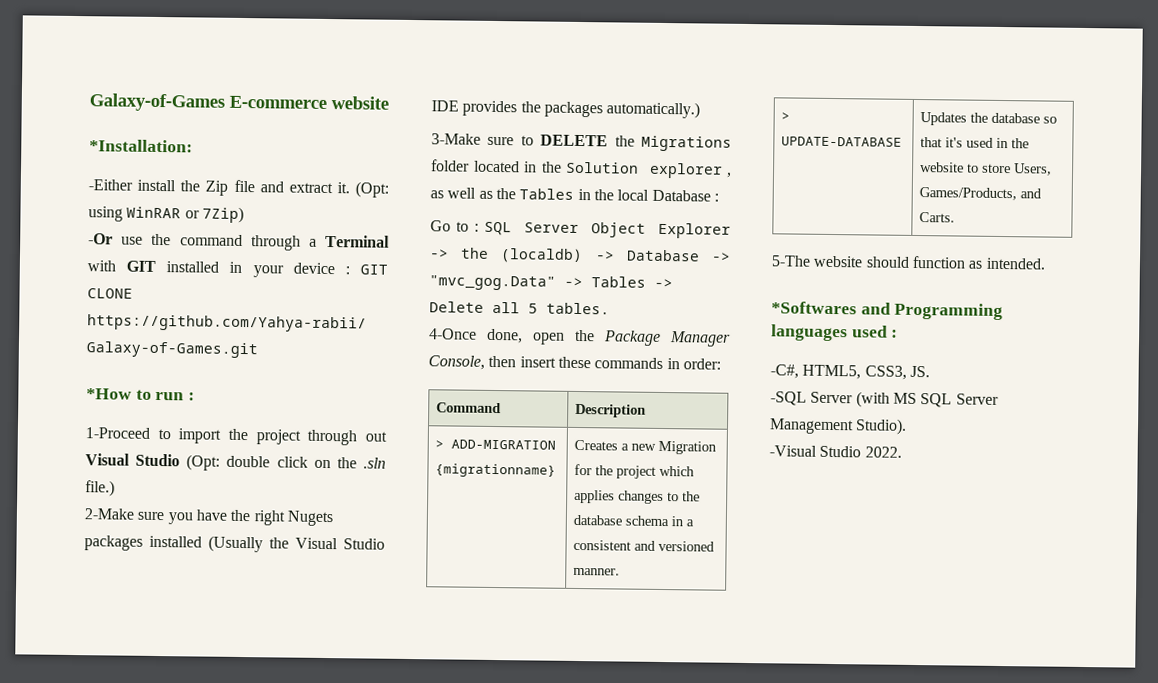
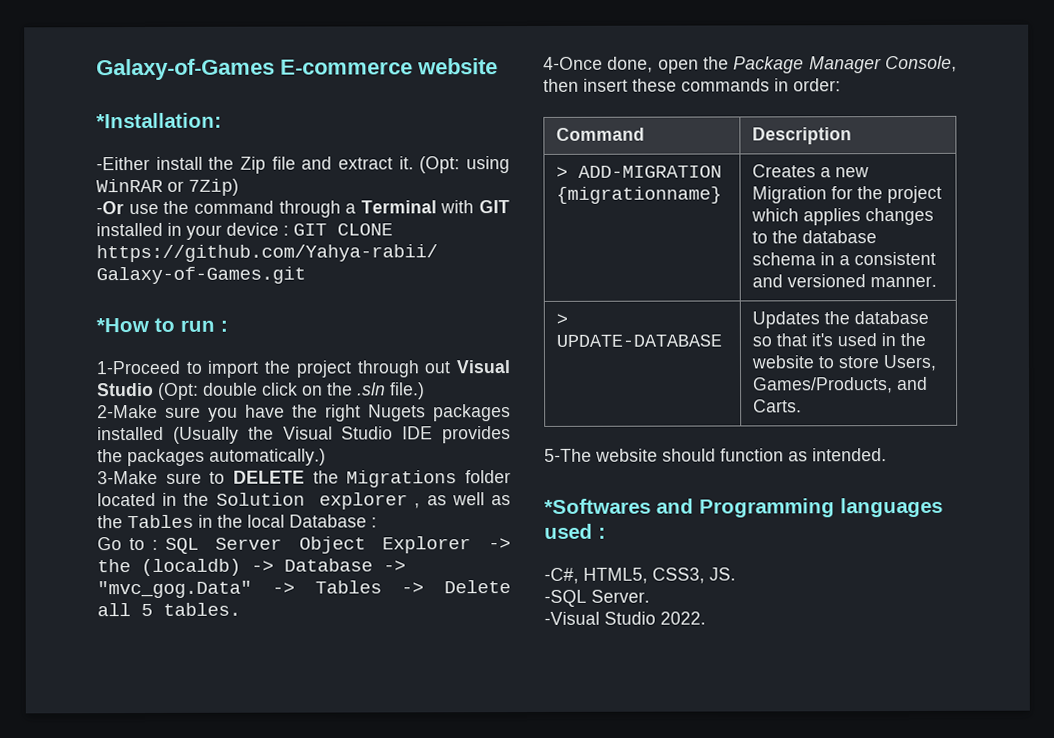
- -SQL Server (with MS SQL Server Management Studio).
+ -SQL Server.

